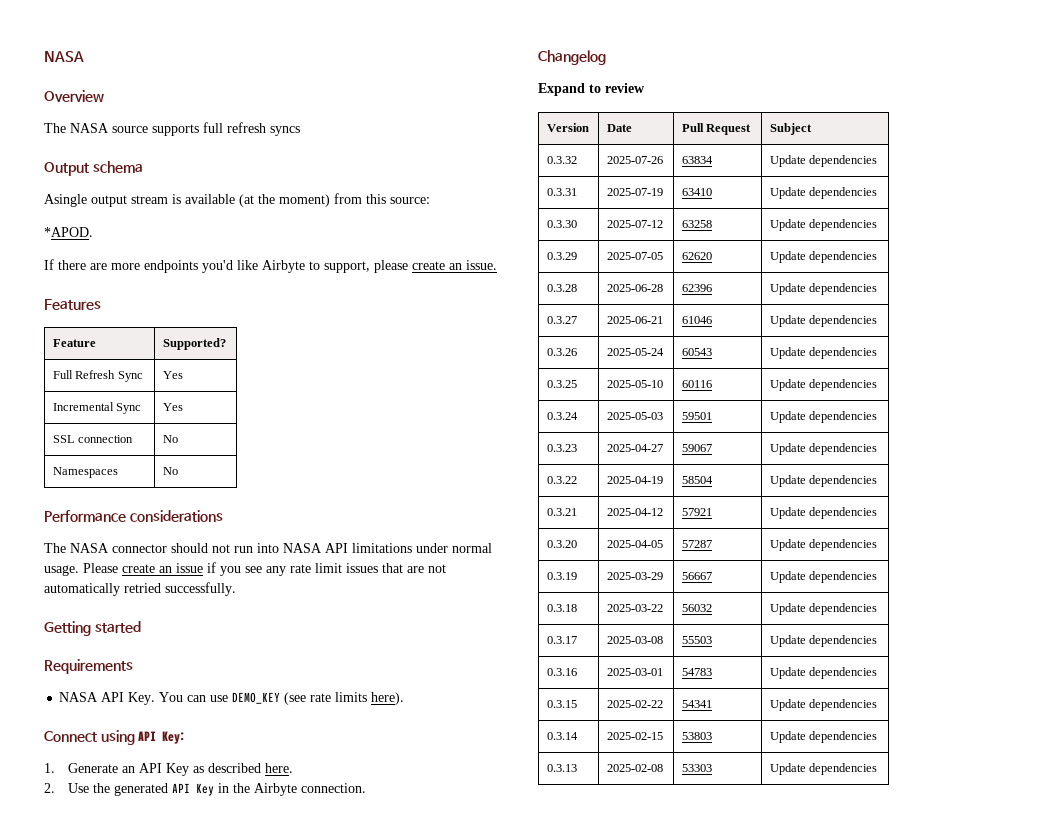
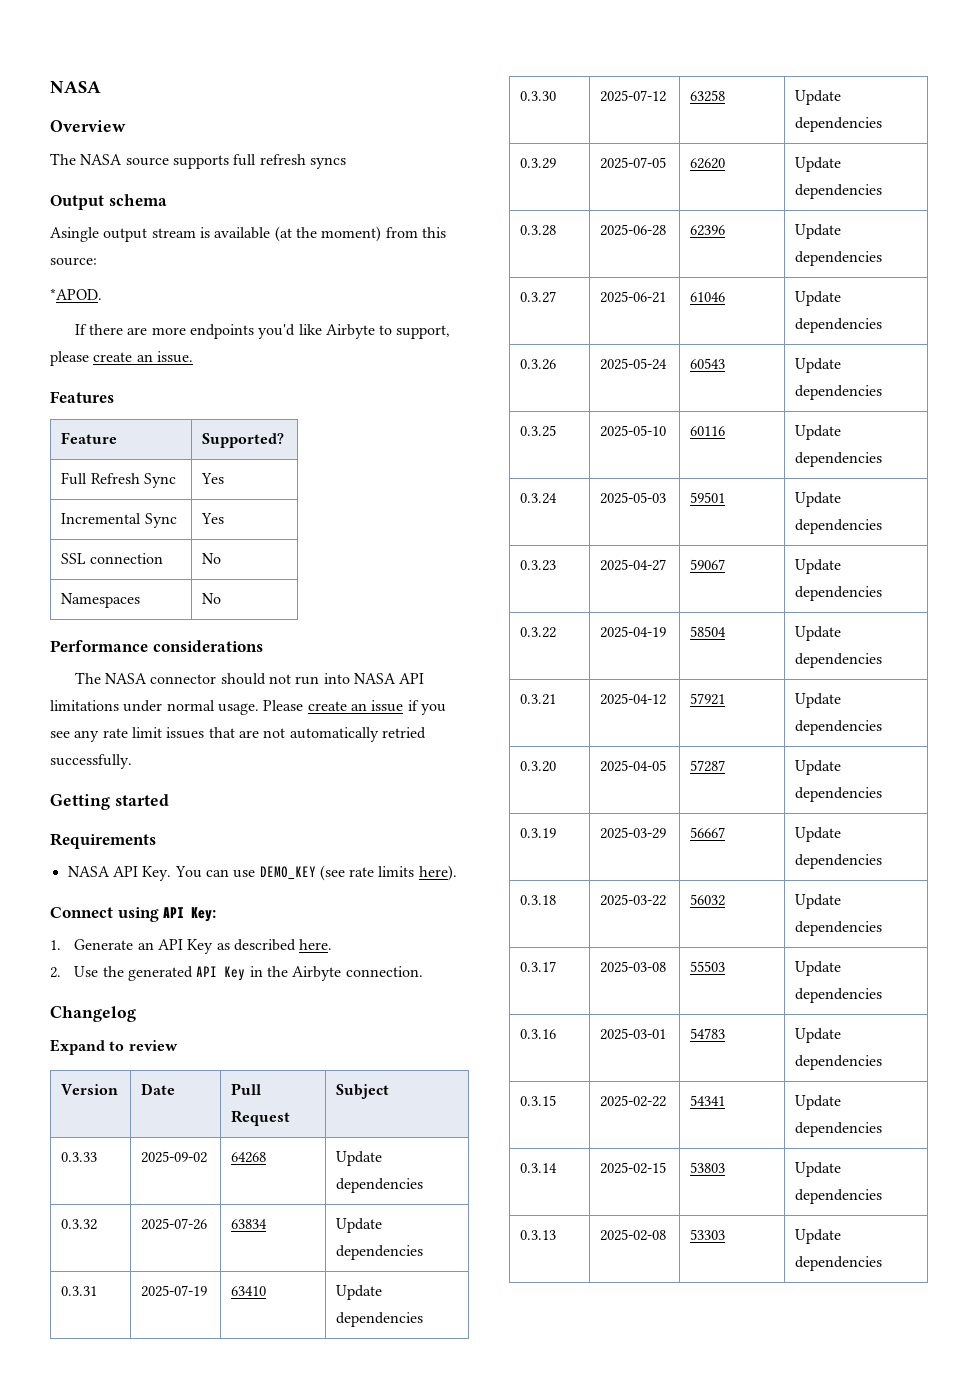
+ 0.3.33 | 2025-09-02 | 64268 | Update dependencies

